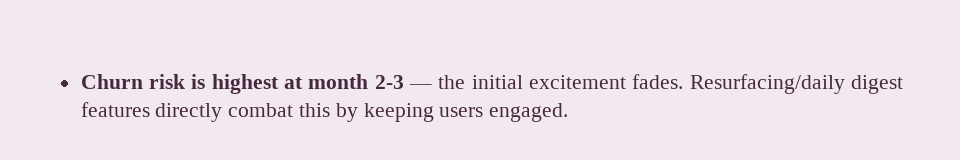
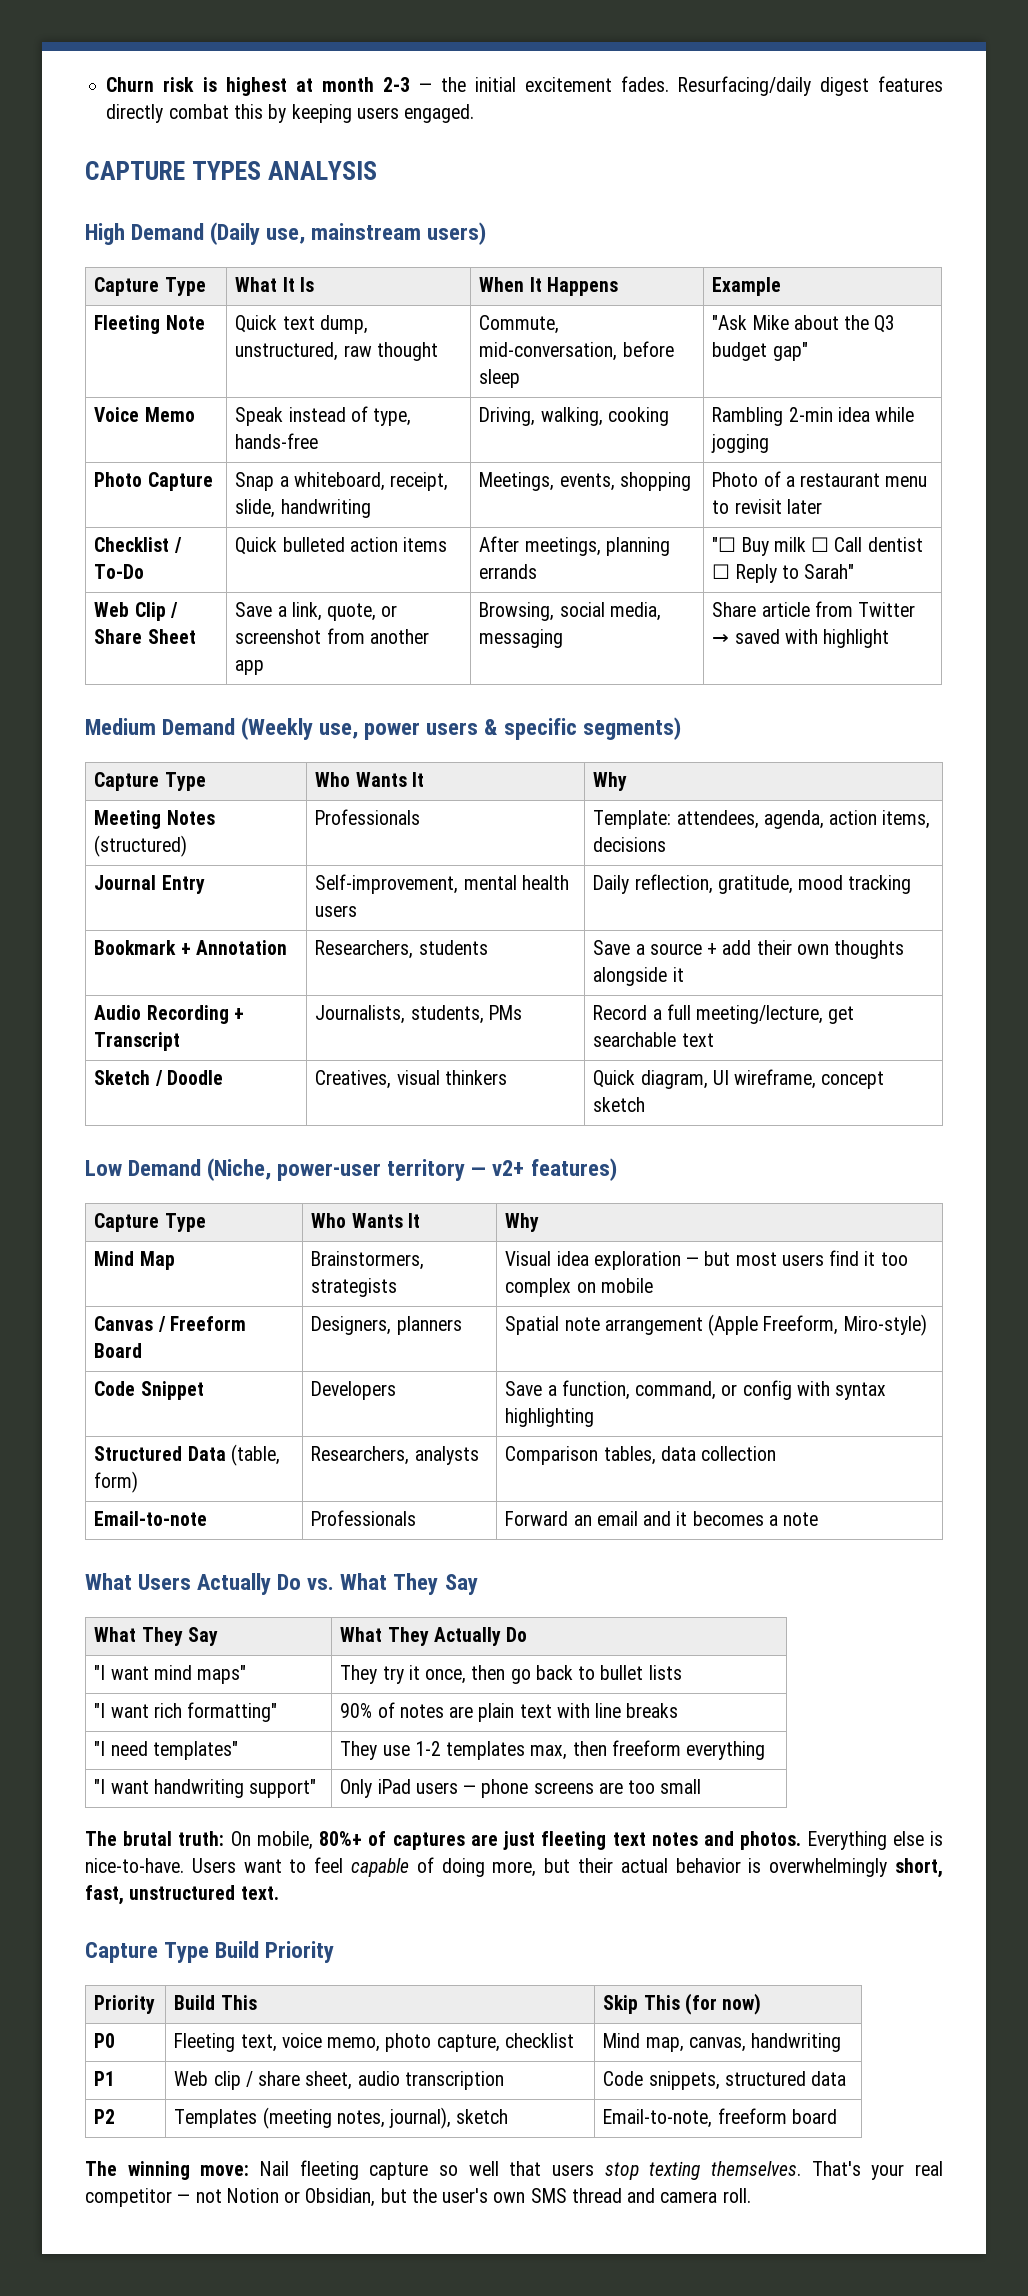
+ CAPTURE TYPES ANALYSIS
+ High Demand (Daily use, mainstream users)
+ Capture Type | What It Is | When It Happens | Example
+ Fleeting Note | Quick text dump, unstructured, raw thought | Commute, mid-conversation, before sleep | "Ask Mike about the Q3 budget gap"
+ Voice Memo | Speak instead of type, hands-free | Driving, walking, cooking | Rambling 2-min idea while jogging
+ Photo Capture | Snap a whiteboard, receipt, slide, handwriting | Meetings, events, shopping | Photo of a restaurant menu to revisit later
+ Checklist / To-Do | Quick bulleted action items | After meetings, planning errands | "☐ Buy milk ☐ Call dentist ☐ Reply to Sarah"
+ Web Clip / Share Sheet | Save a link, quote, or screenshot from another app | Browsing, social media, messaging | Share article from Twitter → saved with highlight
+ Medium Demand (Weekly use, power users & specific segments)
+ Capture Type | Who Wants It | Why
+ Meeting Notes (structured) | Professionals | Template: attendees, agenda, action items, decisions
+ Journal Entry | Self-improvement, mental health users | Daily reflection, gratitude, mood tracking
+ Bookmark + Annotation | Researchers, students | Save a source + add their own thoughts alongside it
+ Audio Recording + Transcript | Journalists, students, PMs | Record a full meeting/lecture, get searchable text
+ Sketch / Doodle | Creatives, visual thinkers | Quick diagram, UI wireframe, concept sketch
+ Low Demand (Niche, power-user territory — v2+ features)
+ Capture Type | Who Wants It | Why
+ Mind Map | Brainstormers, strategists | Visual idea exploration — but most users find it too complex on mobile
+ Canvas / Freeform Board | Designers, planners | Spatial note arrangement (Apple Freeform, Miro-style)
+ Code Snippet | Developers | Save a function, command, or config with syntax highlighting
+ Structured Data (table, form) | Researchers, analysts | Comparison tables, data collection
+ Email-to-note | Professionals | Forward an email and it becomes a note
+ What Users Actually Do vs. What They Say
+ What They Say | What They Actually Do
+ "I want mind maps" | They try it once, then go back to bullet lists
+ "I want rich formatting" | 90% of notes are plain text with line breaks
+ "I need templates" | They use 1-2 templates max, then freeform everything
+ "I want handwriting support" | Only iPad users — phone screens are too small
+ The brutal truth: On mobile, 80%+ of captures are just fleeting text notes and photos. Everything else is nice-to-have. Users want to feel capable of doing more, but their actual behavior is overwhelmingly short, fast, unstructured text.
+ Capture Type Build Priority
+ Priority | Build This | Skip This (for now)
+ P0 | Fleeting text, voice memo, photo capture, checklist | Mind map, canvas, handwriting
+ P1 | Web clip / share sheet, audio transcription | Code snippets, structured data
+ P2 | Templates (meeting notes, journal), sketch | Email-to-note, freeform board
+ The winning move: Nail fleeting capture so well that users stop texting themselves. That's your real competitor — not Notion or Obsidian, but the user's own SMS thread and camera roll.

